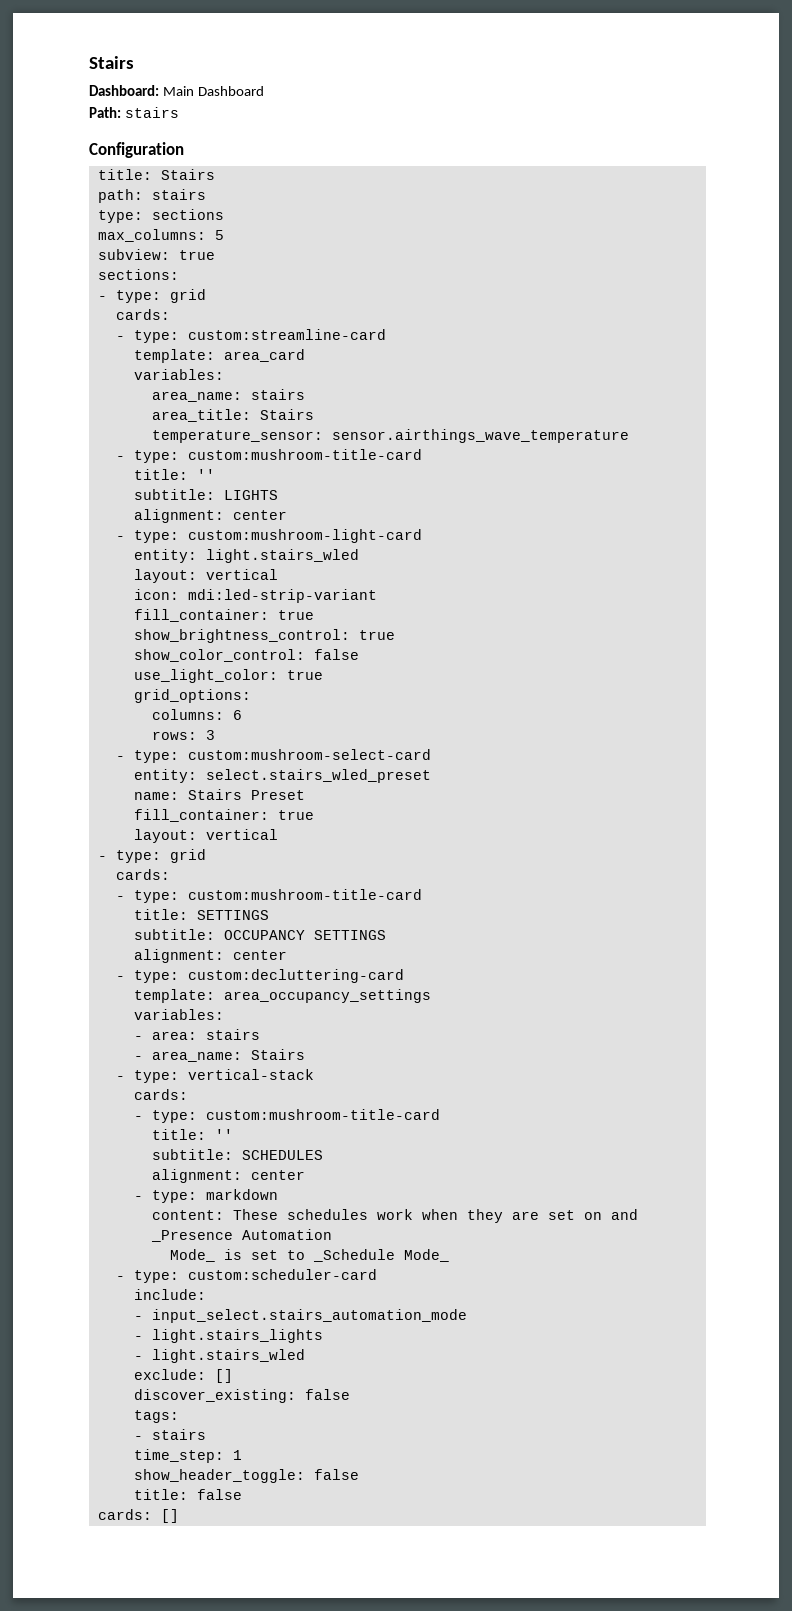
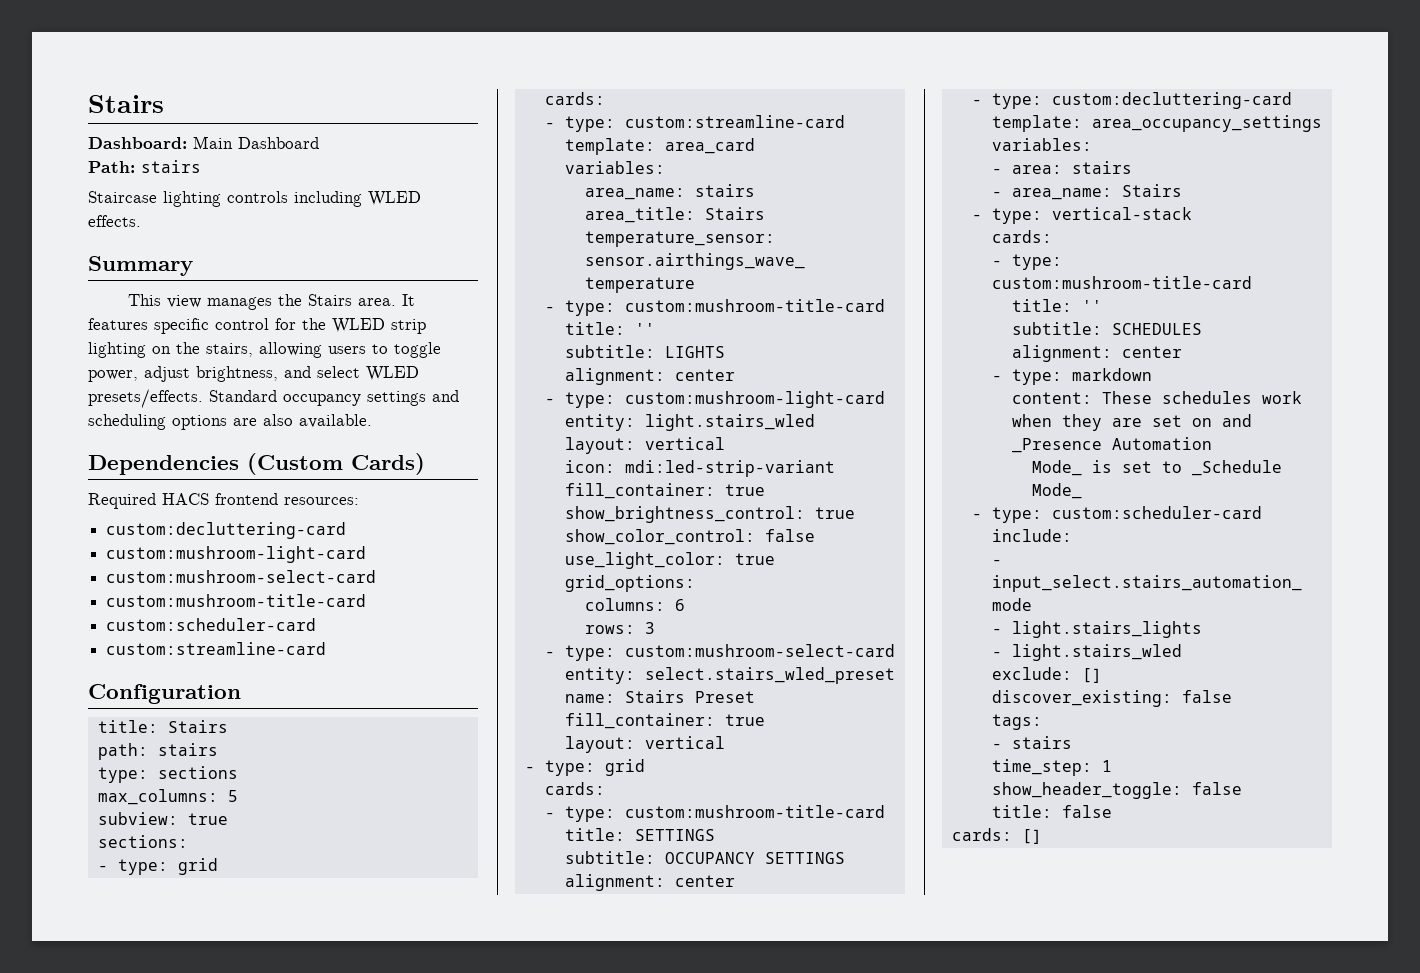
+ Staircase lighting controls including WLED effects.
+ Summary
+ This view manages the Stairs area. It features specific control for the WLED strip lighting on the stairs, allowing users to toggle power, adjust brightness, and select WLED presets/effects. Standard occupancy settings and scheduling options are also available.
+ Dependencies (Custom Cards)
+ Required HACS frontend resources:
+ custom:decluttering-card
+ custom:mushroom-light-card
+ custom:mushroom-select-card
+ custom:mushroom-title-card
+ custom:scheduler-card
+ custom:streamline-card

